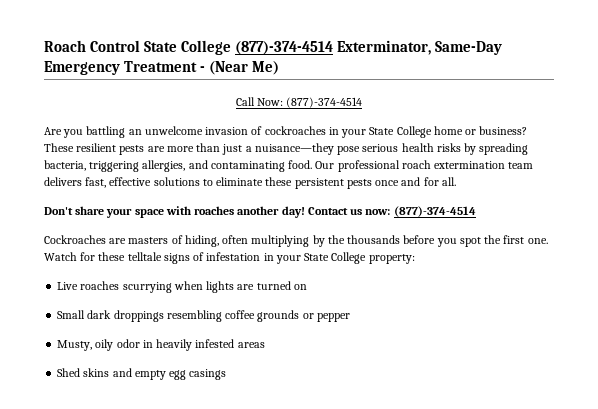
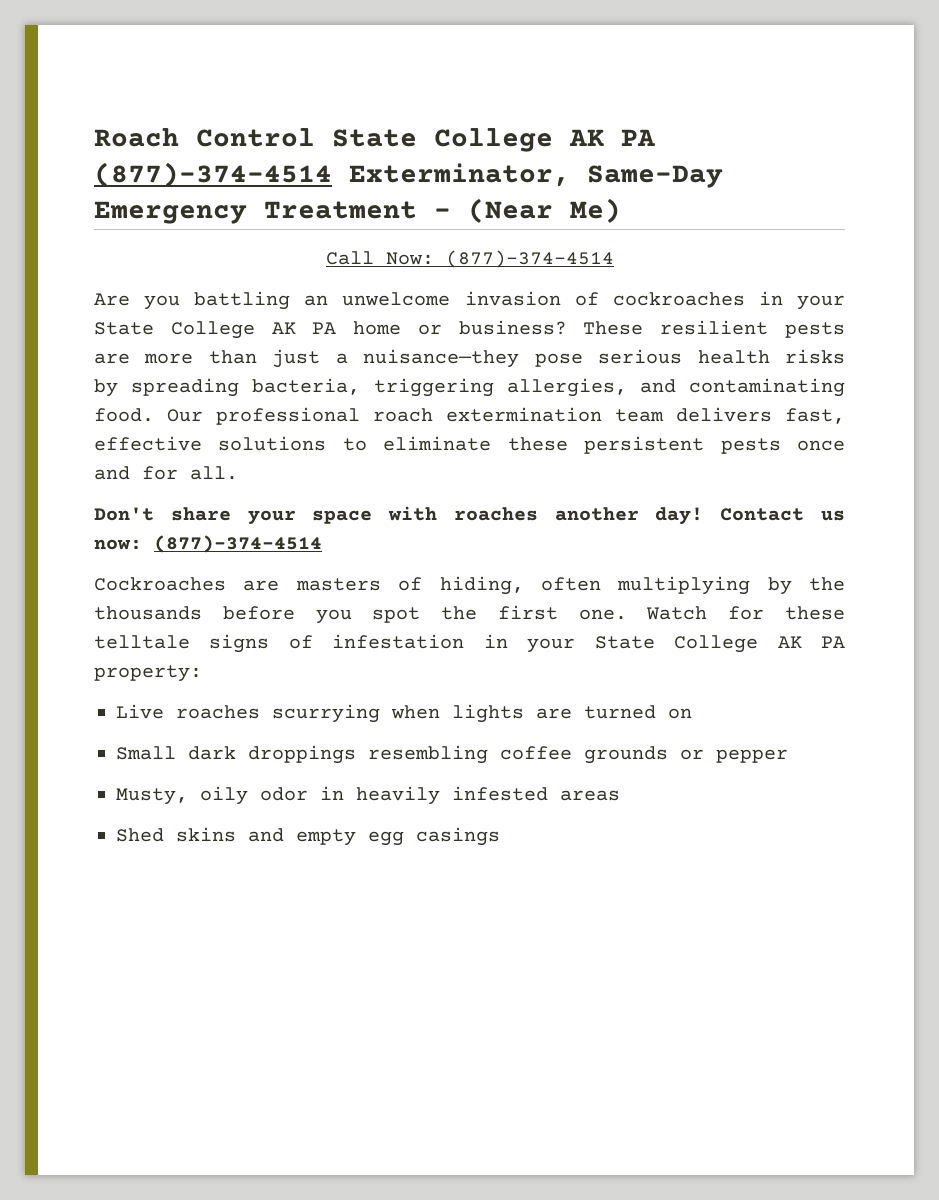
- Roach Control State College (877)-374-4514 Exterminator, Same-Day Emergency Treatment - (Near Me)
+ Roach Control State College AK PA (877)-374-4514 Exterminator, Same-Day Emergency Treatment - (Near Me)
- Are you battling an unwelcome invasion of cockroaches in your State College home or business?
+ Are you battling an unwelcome invasion of cockroaches in your State College AK PA home or business?
- Watch for these telltale signs of infestation in your State College property:
+ Watch for these telltale signs of infestation in your State College AK PA property:

